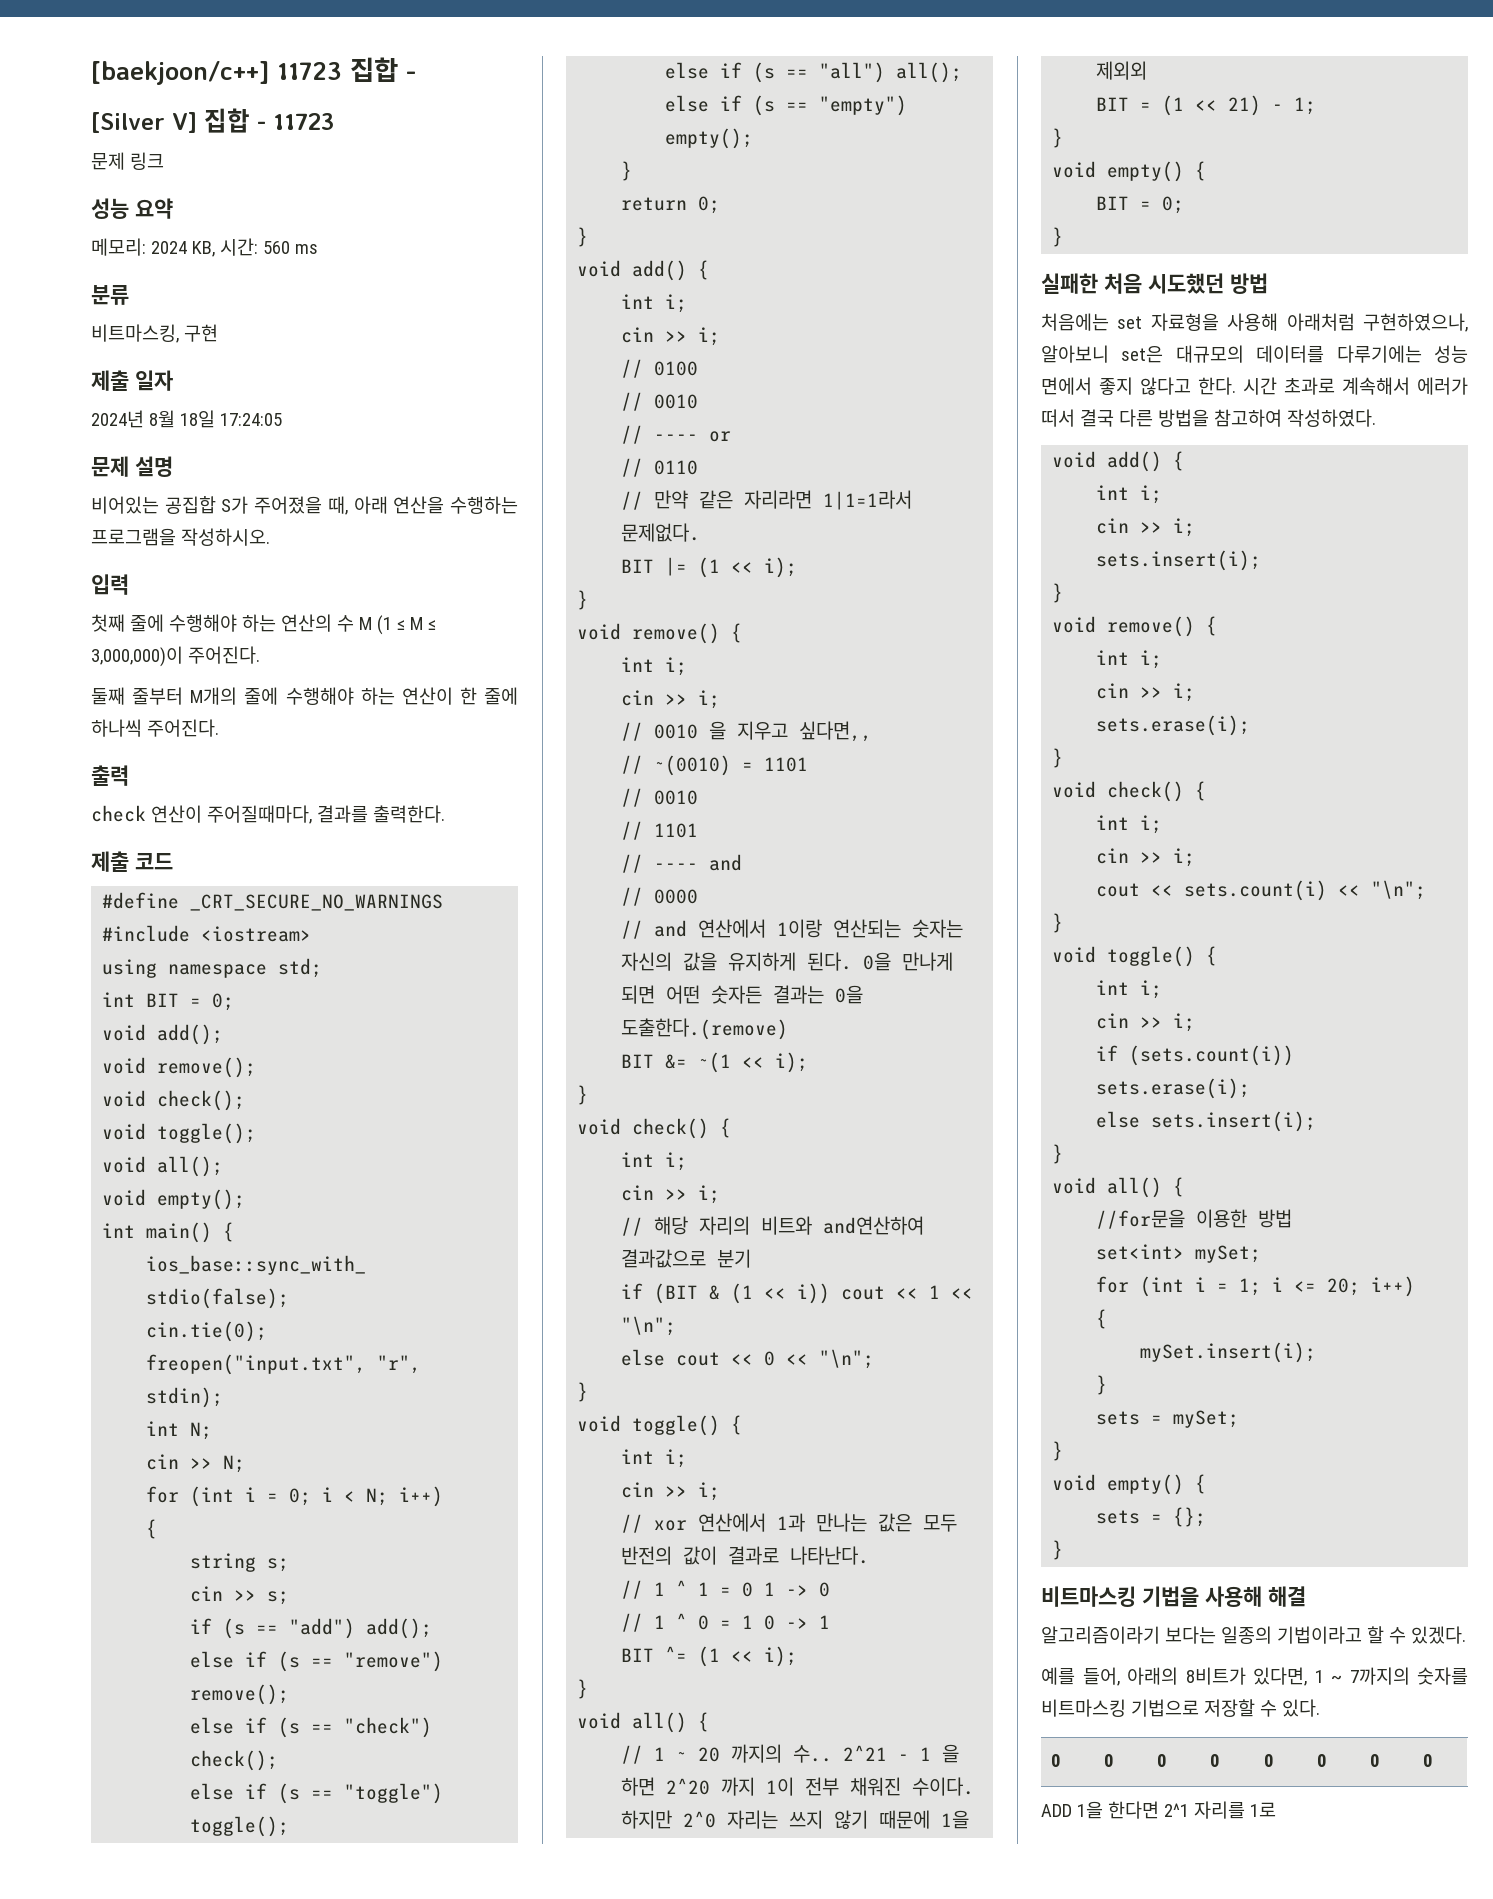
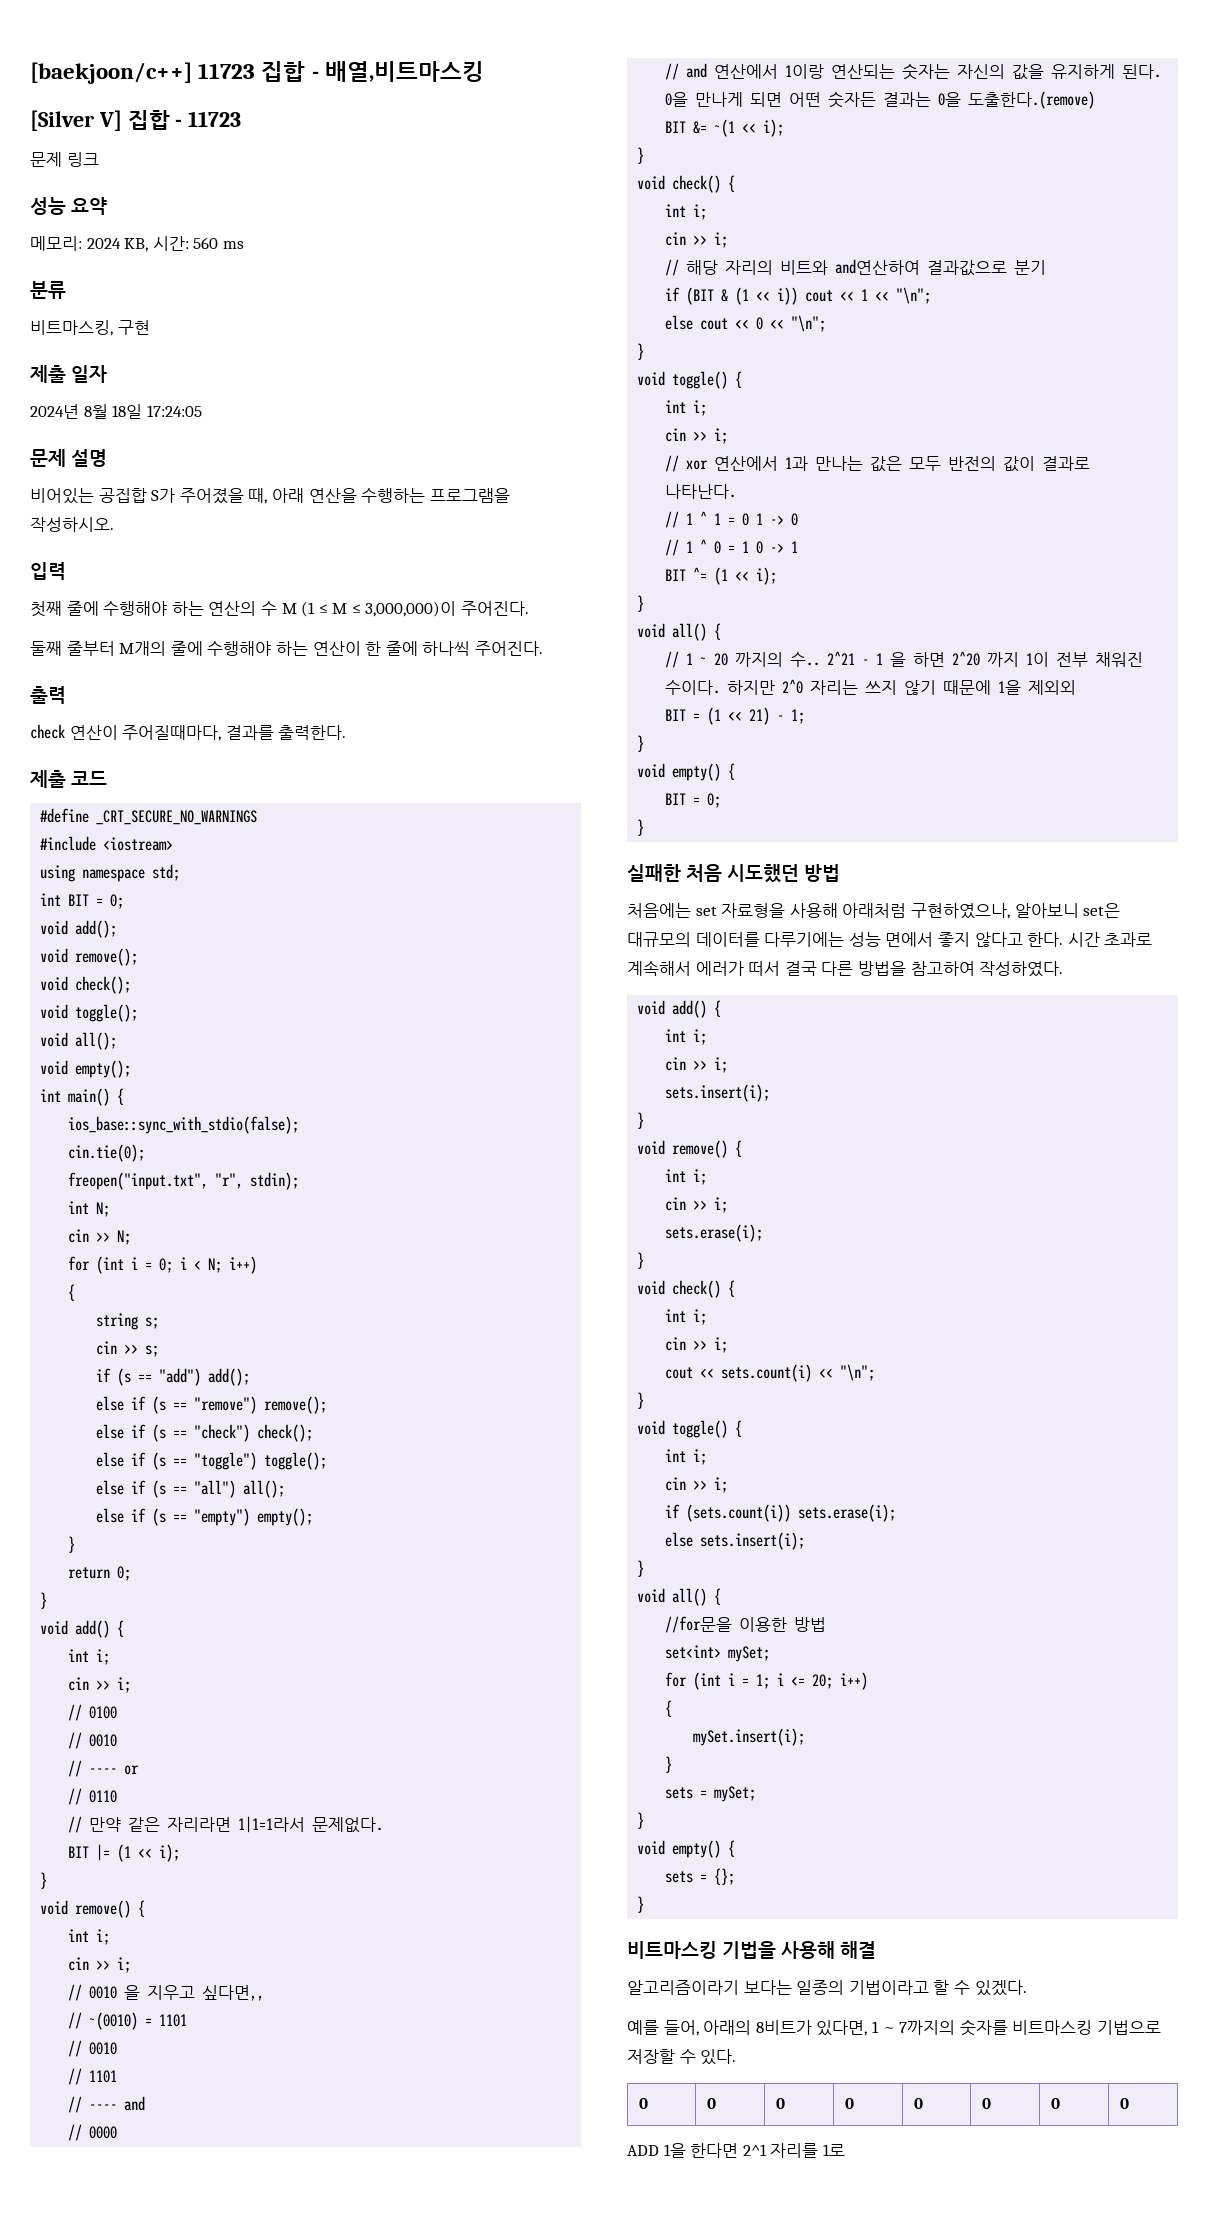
- [baekjoon/c++] 11723 집합 -
+ [baekjoon/c++] 11723 집합 - 배열,비트마스킹

